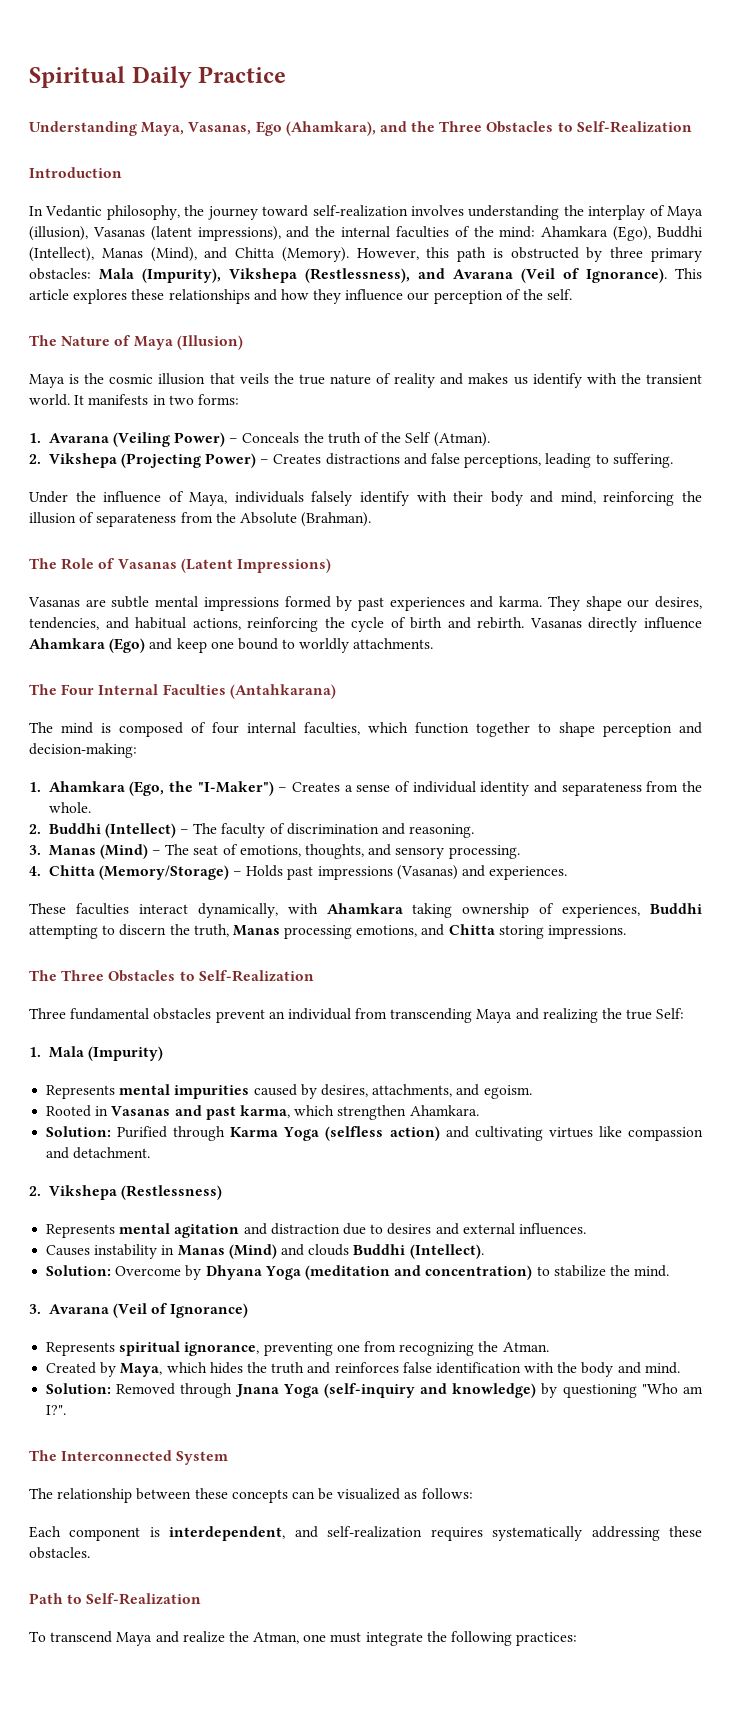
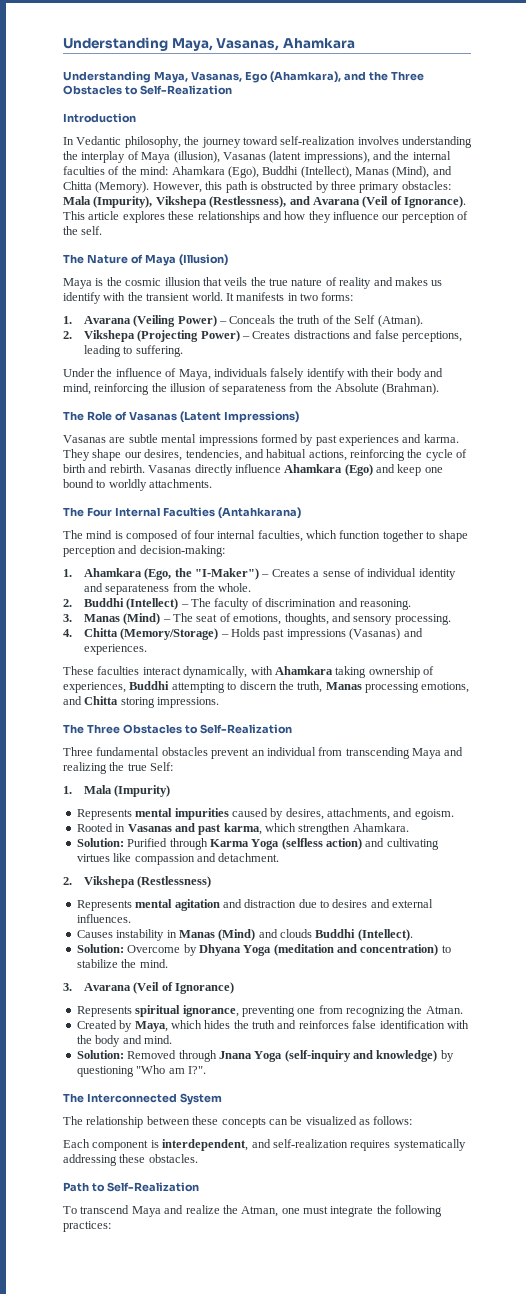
- Spiritual Daily Practice
+ Understanding Maya, Vasanas, Ahamkara

